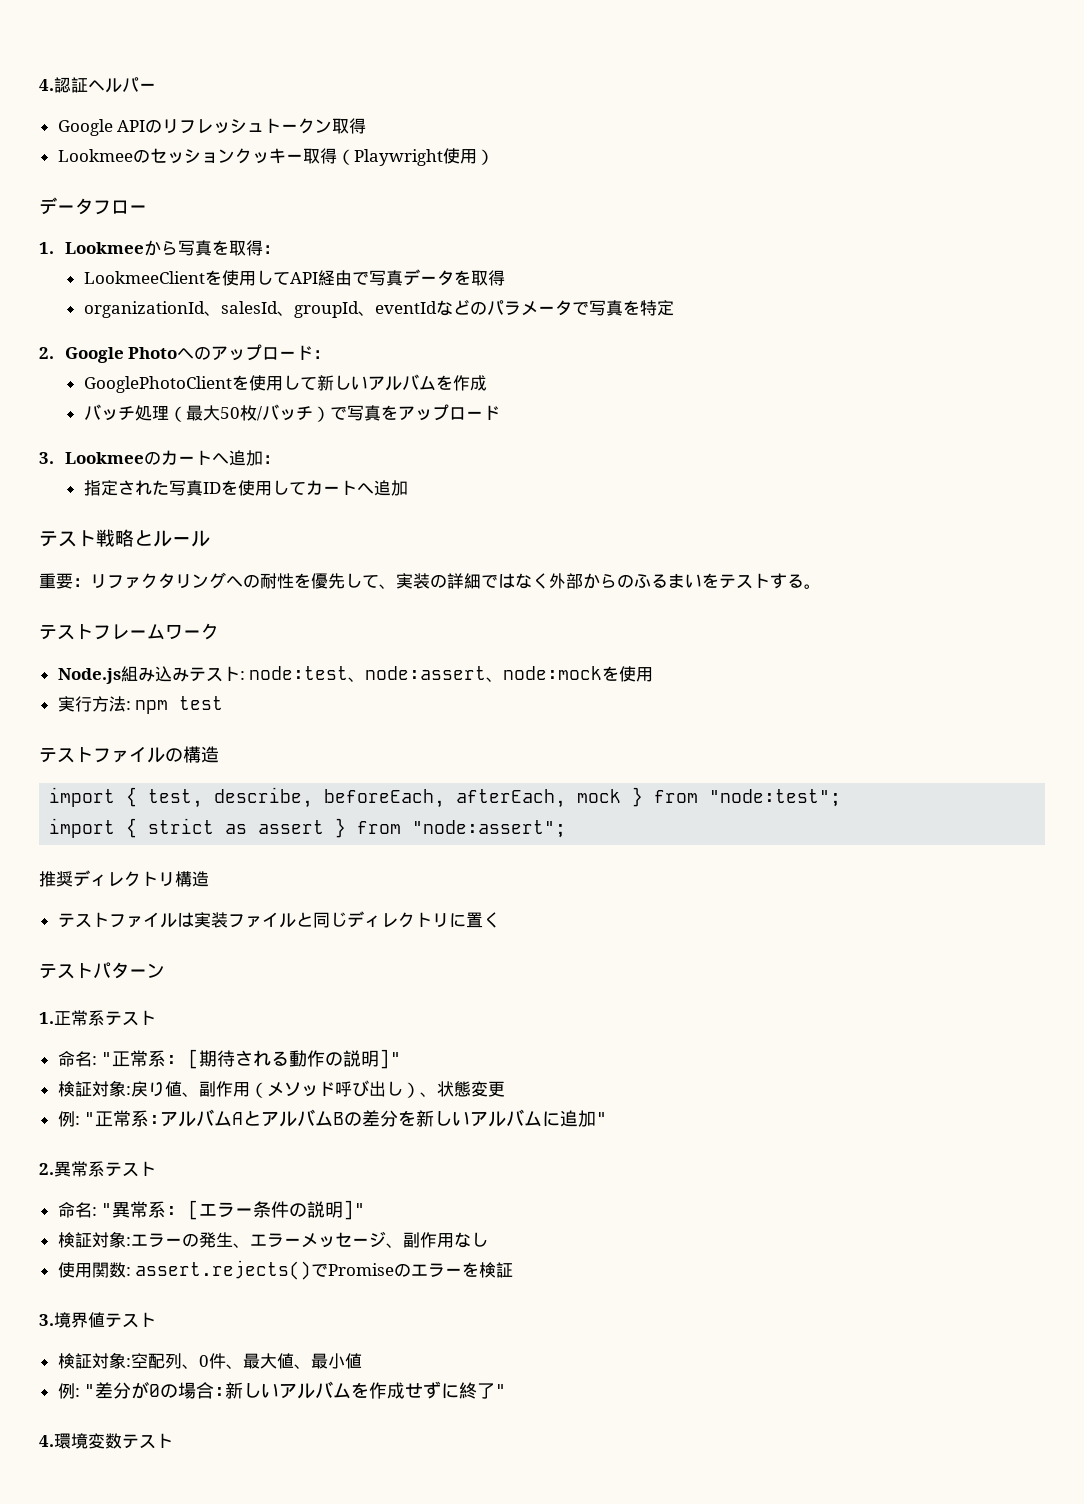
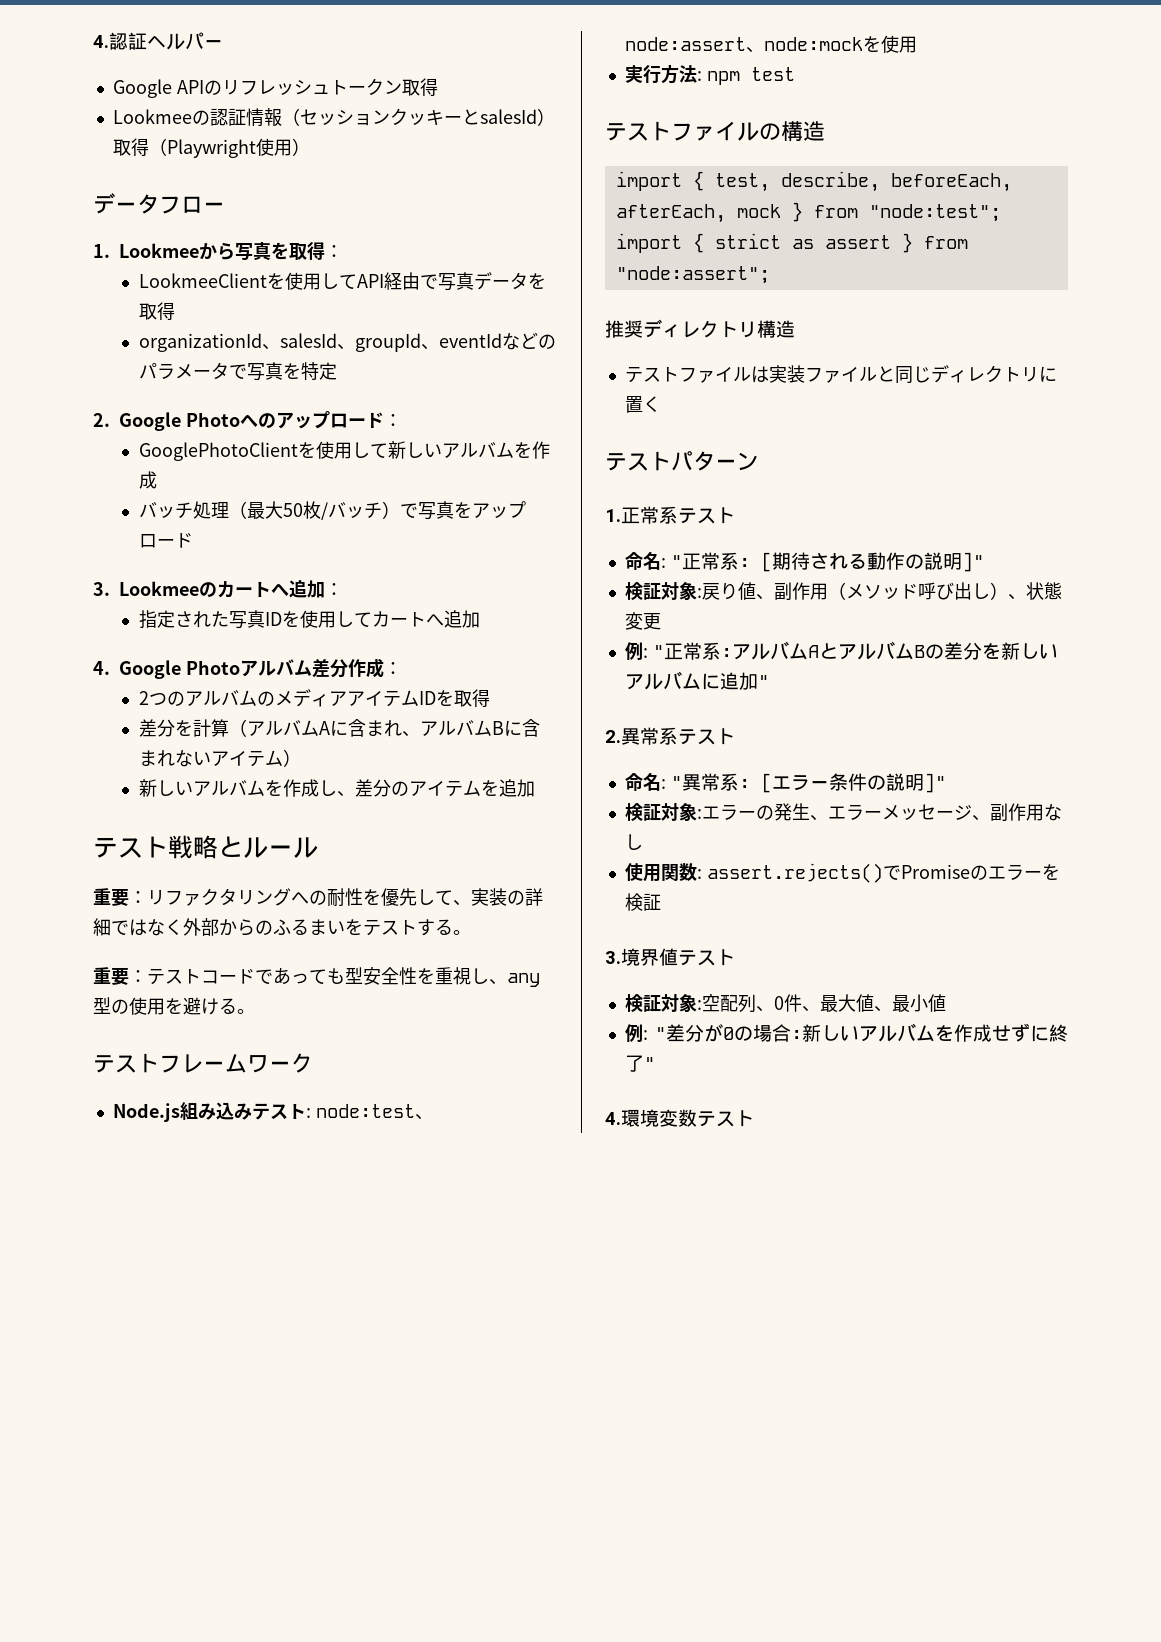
- Lookmeeのセッションクッキー取得（Playwright使用）
+ Lookmeeの認証情報（セッションクッキーとsalesId）取得（Playwright使用）
+ 4. Google Photoアルバム差分作成：
+ 2つのアルバムのメディアアイテムIDを取得
+ 差分を計算（アルバムAに含まれ、アルバムBに含まれないアイテム）
+ 新しいアルバムを作成し、差分のアイテムを追加
+ 重要：テストコードであっても型安全性を重視し、any型の使用を避ける。

